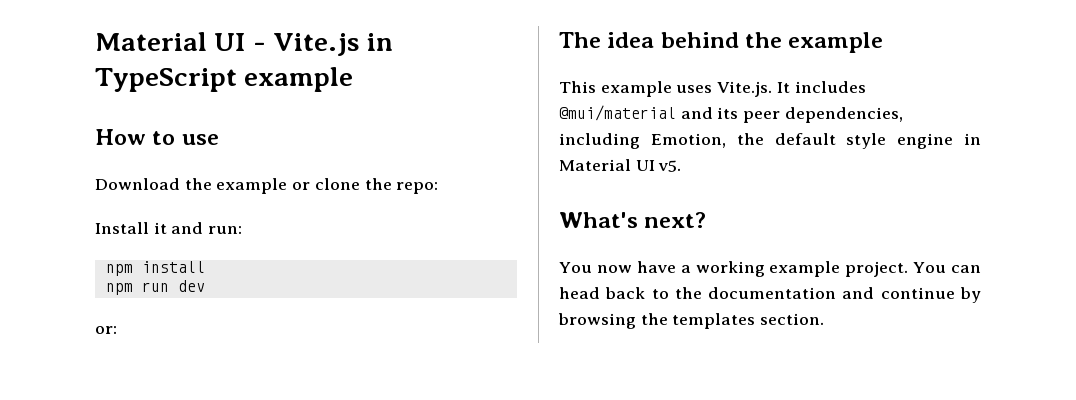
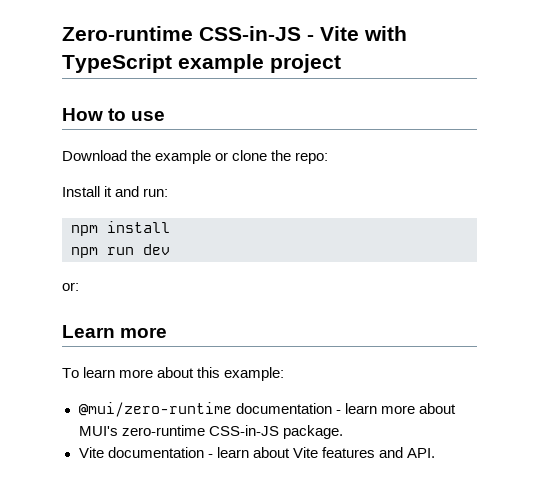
- Material UI - Vite.js in TypeScript example
+ Zero-runtime CSS-in-JS - Vite with TypeScript example project
- The idea behind the example
- This example uses Vite.js. It includes @mui/material and its peer dependencies, including Emotion, the default style engine in Material UI v5.
- What's next?
- You now have a working example project. You can head back to the documentation and continue by browsing the templates section.
+ Learn more
+ To learn more about this example:
+ @mui/zero-runtime documentation - learn more about MUI's zero-runtime CSS-in-JS package.
+ Vite documentation - learn about Vite features and API.

